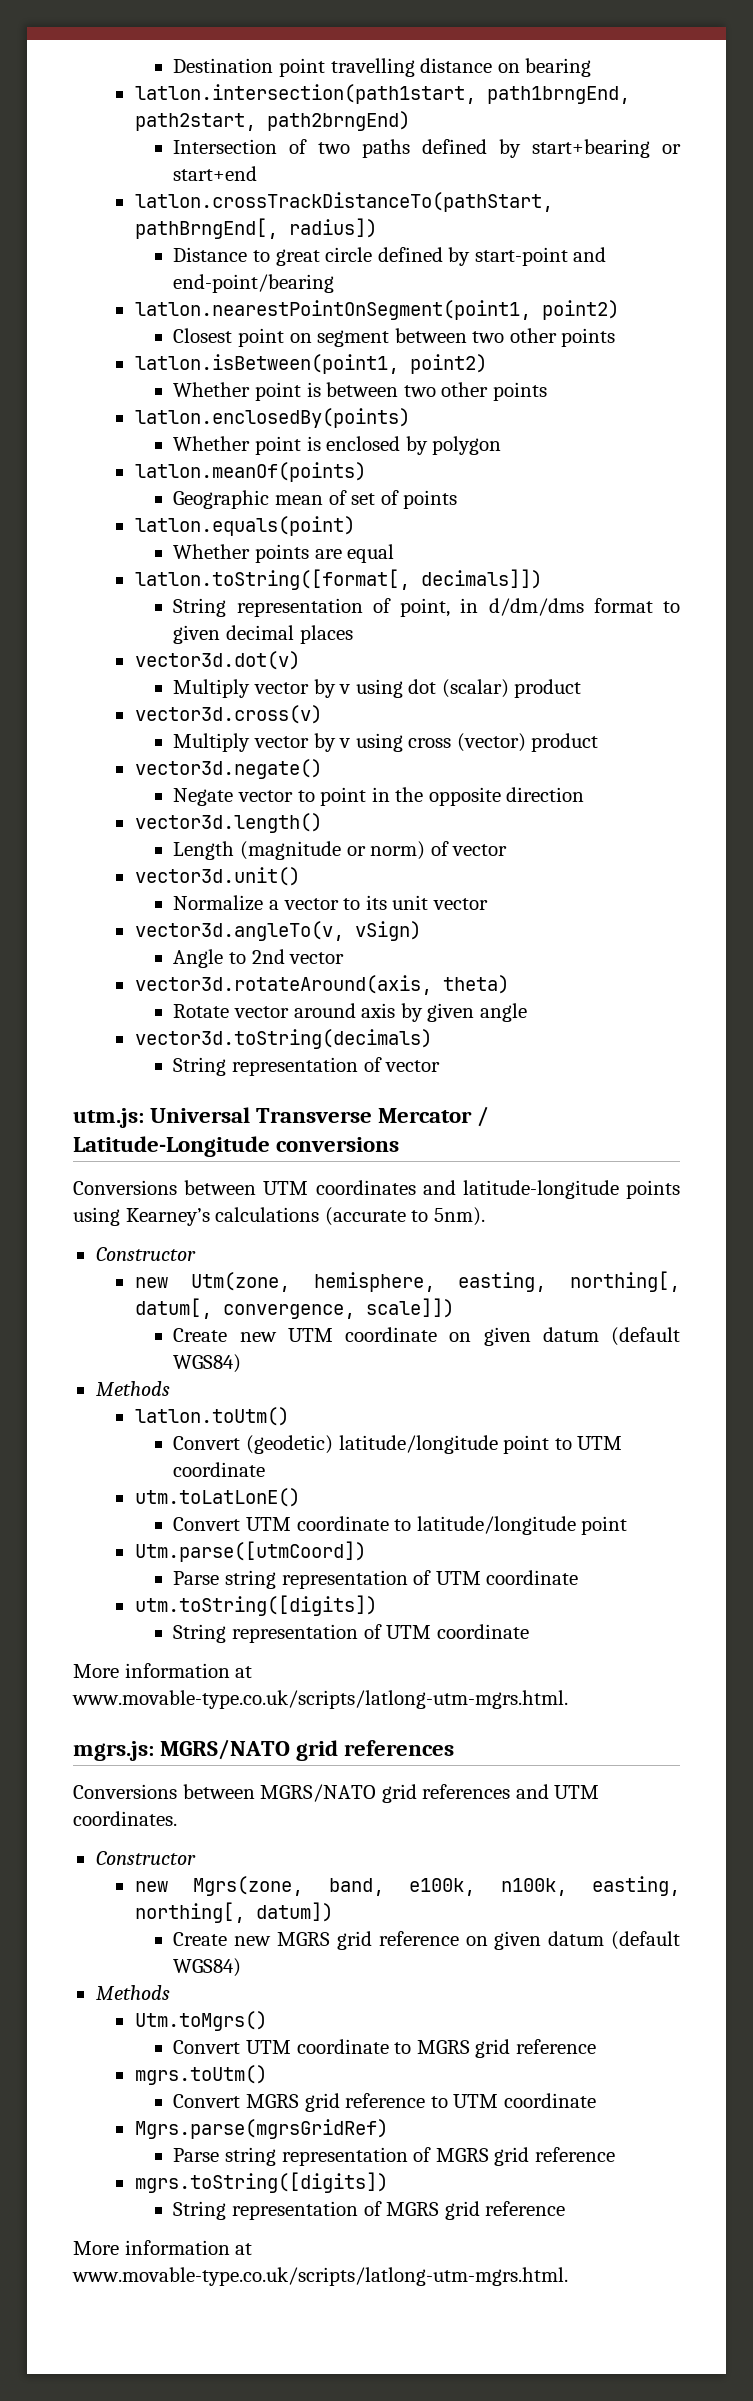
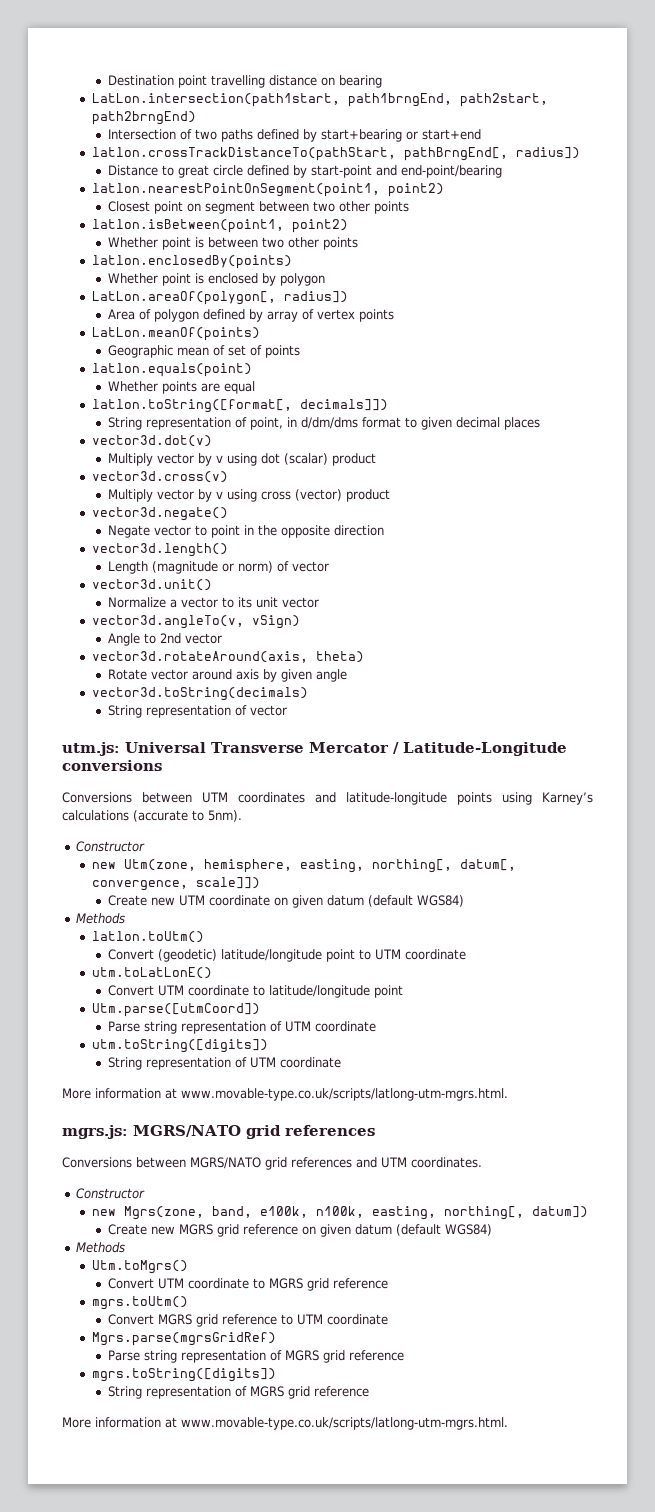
- latlon.intersection(path1start, path1brngEnd, path2start, path2brngEnd)
+ LatLon.intersection(path1start, path1brngEnd, path2start, path2brngEnd)
- latlon.meanOf(points)
+ LatLon.areaOf(polygon[, radius])
+ Area of polygon defined by array of vertex points
+ LatLon.meanOf(points)
- Conversions between UTM coordinates and latitude-longitude points using Kearney’s calculations (accurate to 5nm).
+ Conversions between UTM coordinates and latitude-longitude points using Karney’s calculations (accurate to 5nm).

